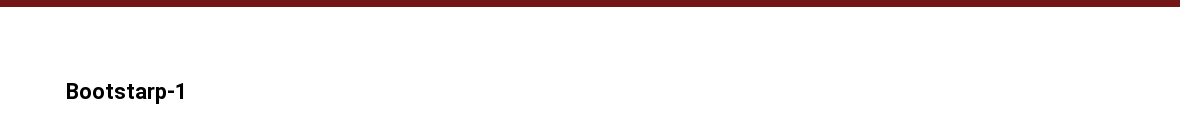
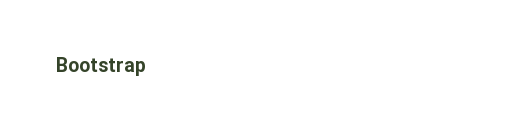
- Bootstarp-1
+ Bootstrap

